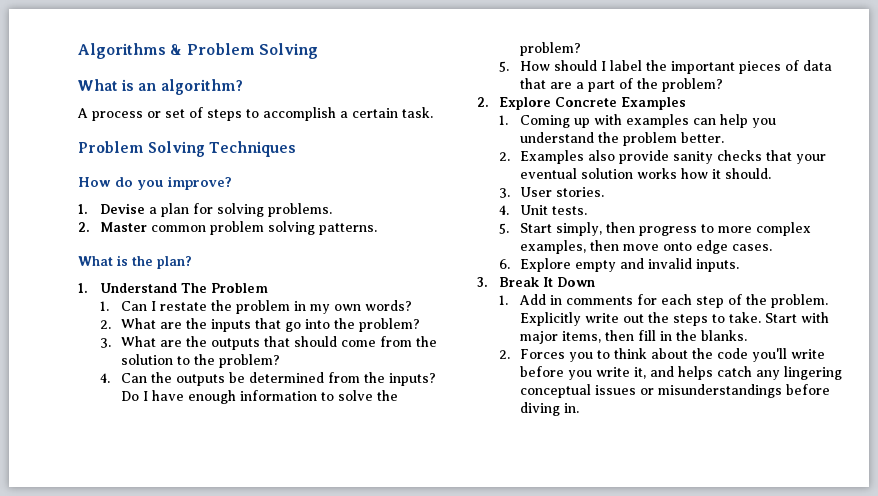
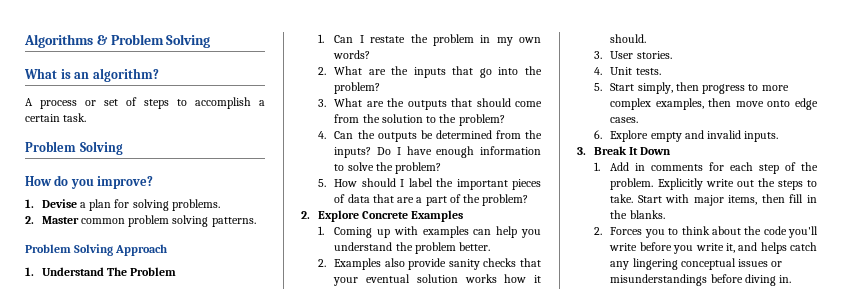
  A process or set of steps to accomplish a certain task.
- Problem Solving Techniques
+ Problem Solving
- What is the plan?
+ Problem Solving Approach

